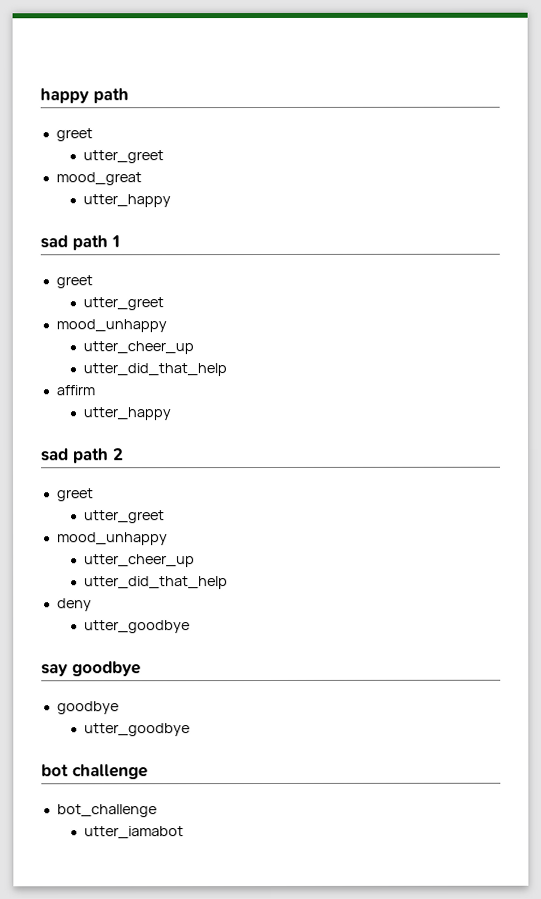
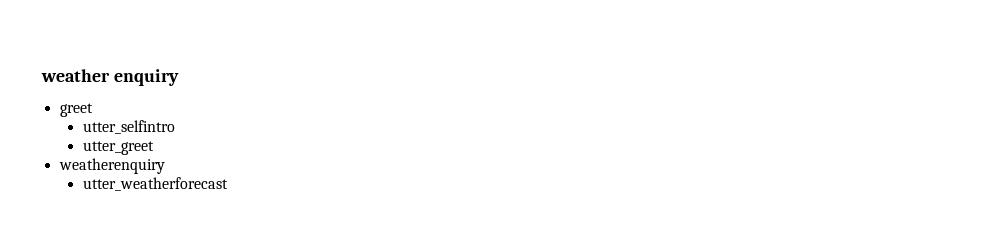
- happy path
+ weather enquiry
  greet
+ utter_selfintro
  utter_greet
- mood_great
- utter_happy
- sad path 1
- greet
- utter_greet
- mood_unhappy
- utter_cheer_up
- utter_did_that_help
- affirm
- utter_happy
- sad path 2
- greet
- utter_greet
- mood_unhappy
- utter_cheer_up
- utter_did_that_help
- deny
- utter_goodbye
- say goodbye
- goodbye
- utter_goodbye
- bot challenge
- bot_challenge
- utter_iamabot
+ weatherenquiry
+ utter_weatherforecast

